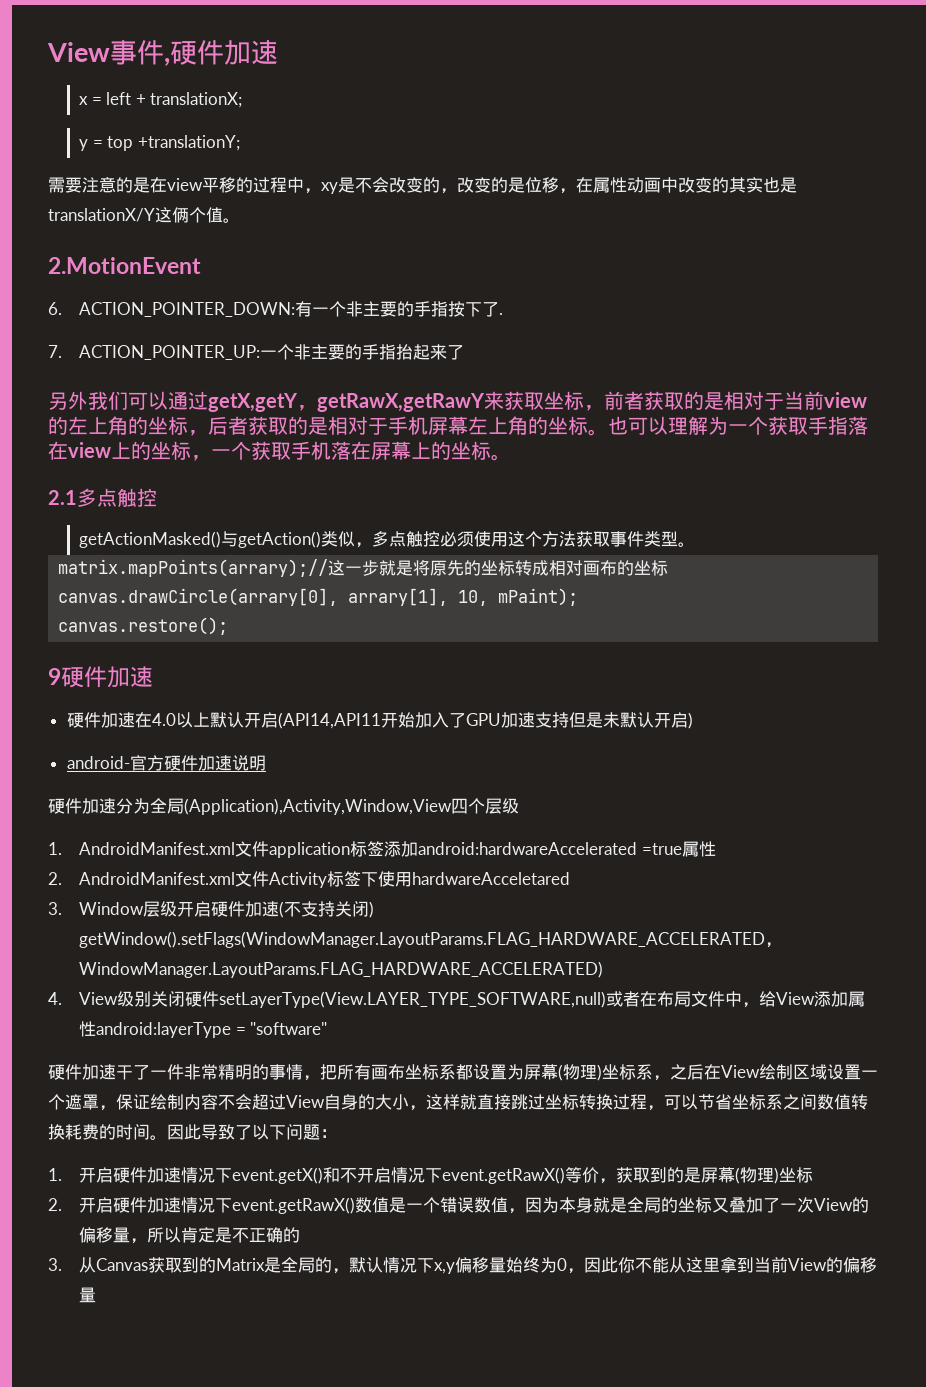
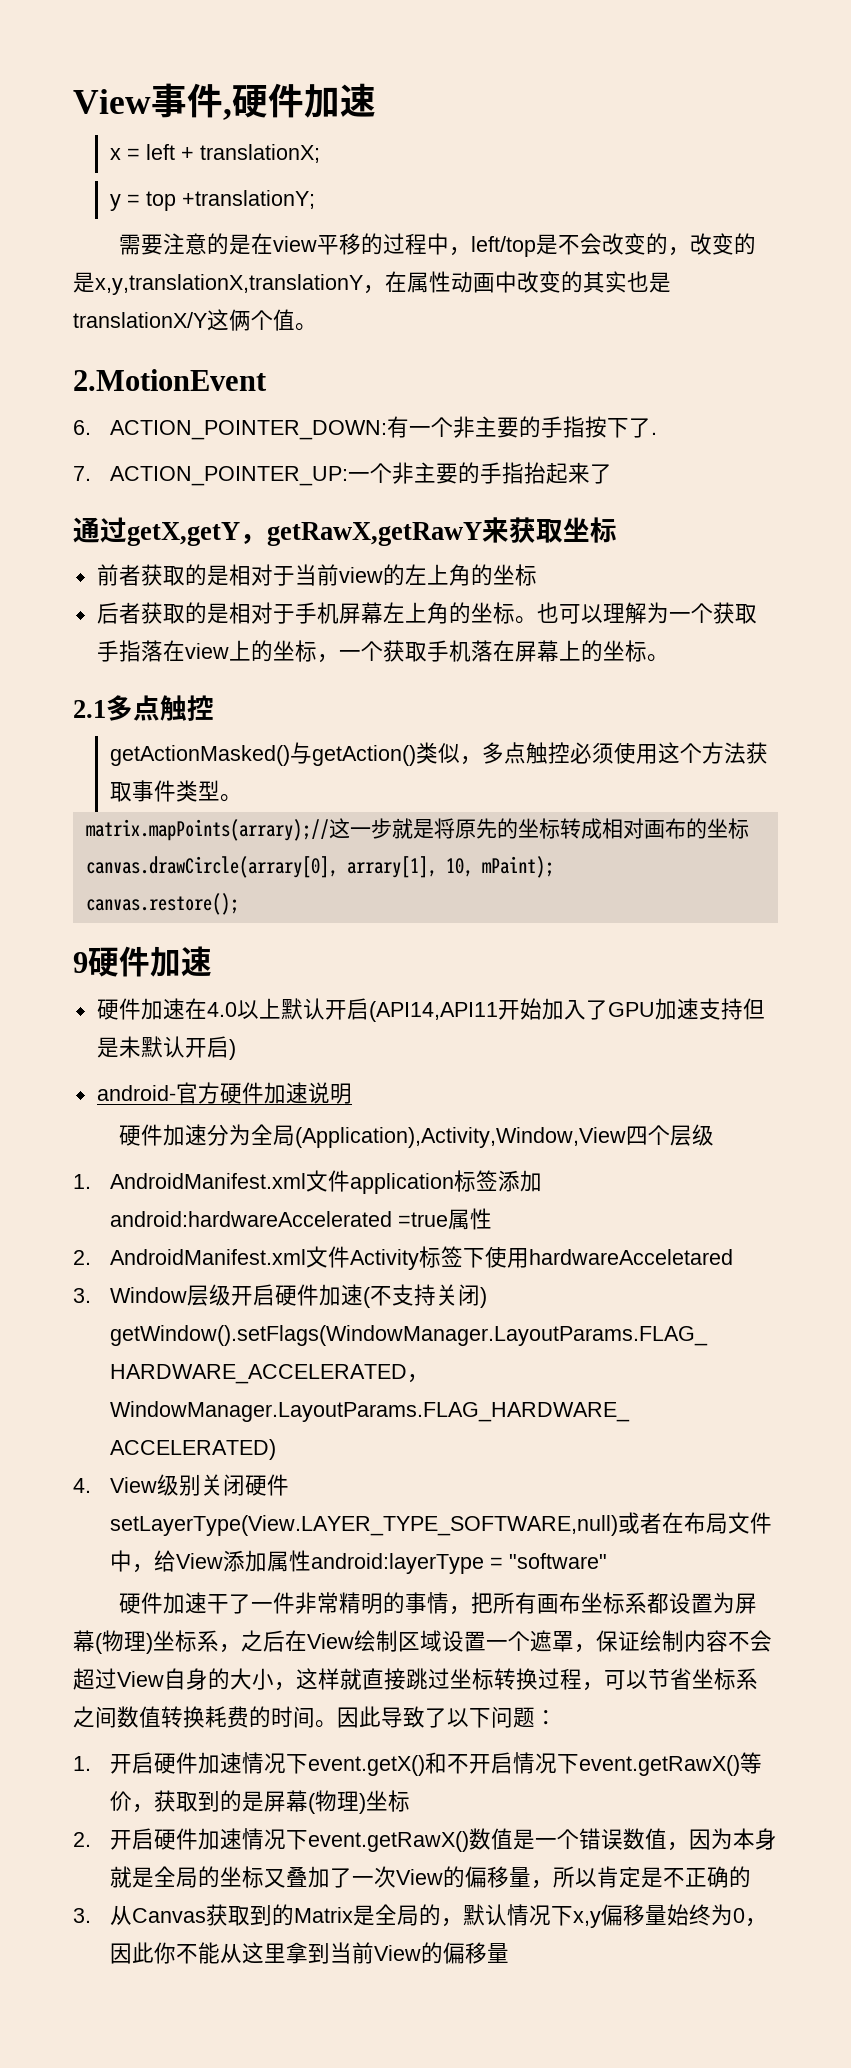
- 需要注意的是在view平移的过程中，xy是不会改变的，改变的是位移，在属性动画中改变的其实也是translationX/Y这俩个值。
+ 需要注意的是在view平移的过程中，left/top是不会改变的，改变的是x,y,translationX,translationY，在属性动画中改变的其实也是translationX/Y这俩个值。
- 另外我们可以通过getX,getY，getRawX,getRawY来获取坐标，前者获取的是相对于当前view的左上角的坐标，后者获取的是相对于手机屏幕左上角的坐标。
+ 通过getX,getY，getRawX,getRawY来获取坐标
+ 前者获取的是相对于当前view的左上角的坐标
+ 后者获取的是相对于手机屏幕左上角的坐标。

